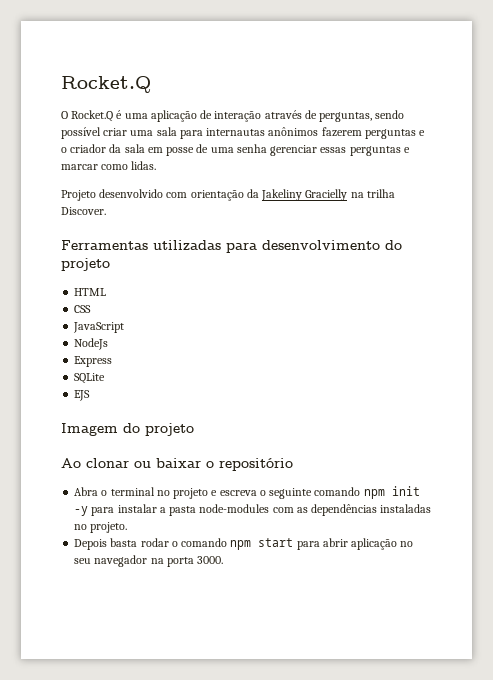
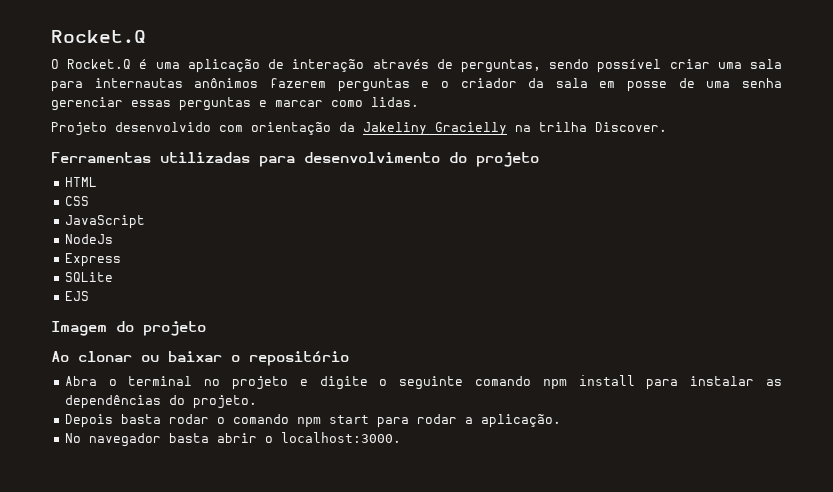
- Abra o terminal no projeto e escreva o seguinte comando npm init -y para instalar a pasta node-modules com as dependências instaladas no projeto.
+ Abra o terminal no projeto e digite o seguinte comando npm install para instalar as dependências do projeto.
- Depois basta rodar o comando npm start para abrir aplicação no seu navegador na porta 3000.
+ Depois basta rodar o comando npm start para rodar a aplicação.
+ No navegador basta abrir o localhost:3000.

